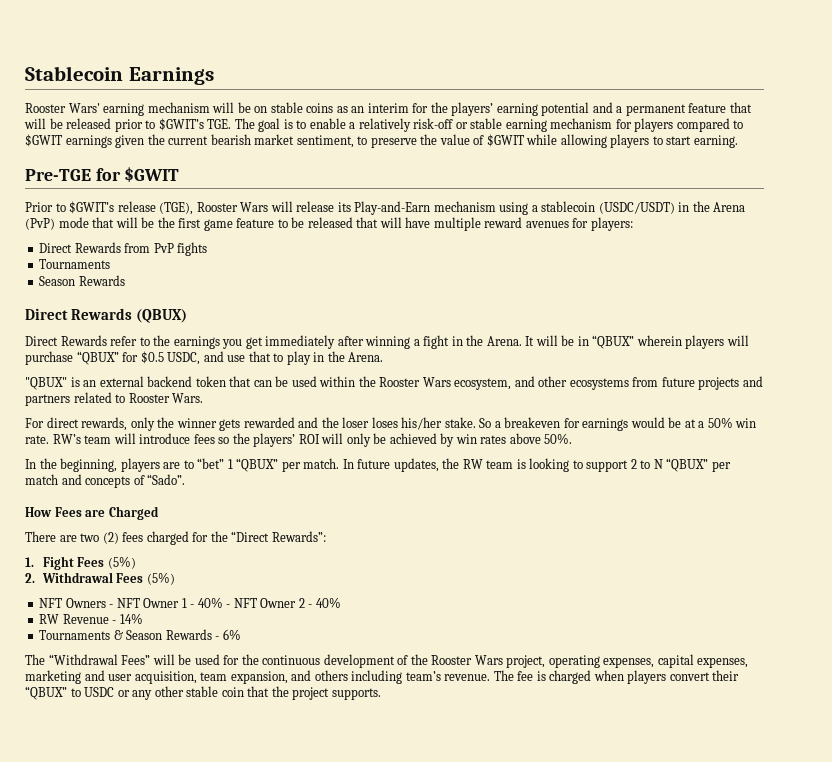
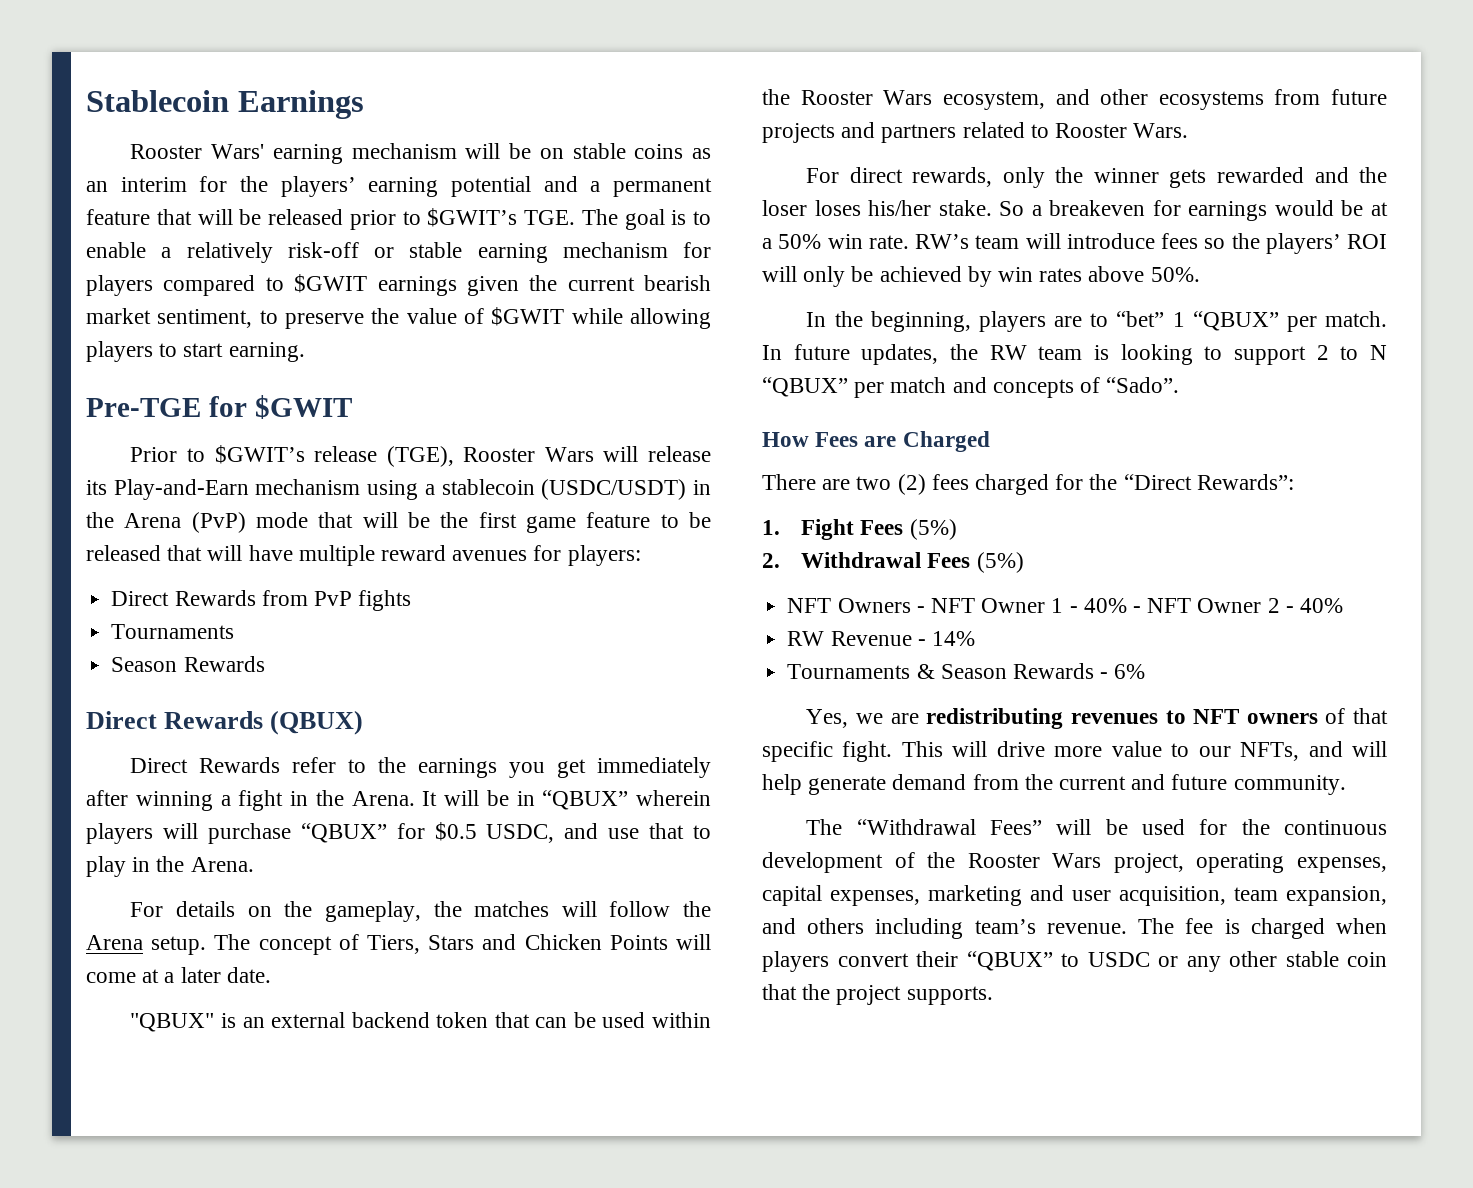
+ For details on the gameplay, the matches will follow the Arena setup. The concept of Tiers, Stars and Chicken Points will come at a later date.
+ Yes, we are redistributing revenues to NFT owners of that specific fight. This will drive more value to our NFTs, and will help generate demand from the current and future community.

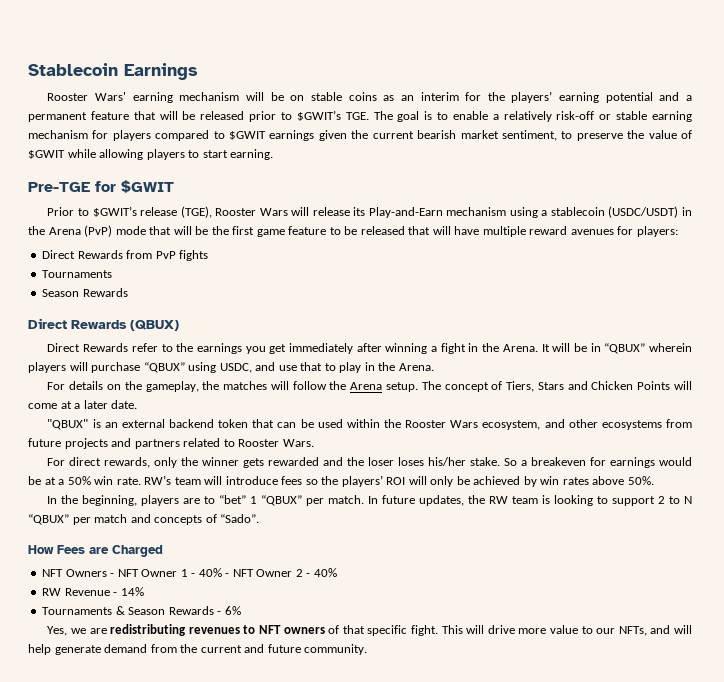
- It will be in “QBUX” wherein players will purchase “QBUX” for $0.5 USDC, and use that to play in the Arena.
+ It will be in “QBUX” wherein players will purchase “QBUX” using USDC, and use that to play in the Arena.
- There are two (2) fees charged for the “Direct Rewards”:
- 1. Fight Fees (5%)
- 2. Withdrawal Fees (5%)
- The “Withdrawal Fees” will be used for the continuous development of the Rooster Wars project, operating expenses, capital expenses, marketing and user acquisition, team expansion, and others including team’s revenue. The fee is charged when players convert their “QBUX” to USDC or any other stable coin that the project supports.

